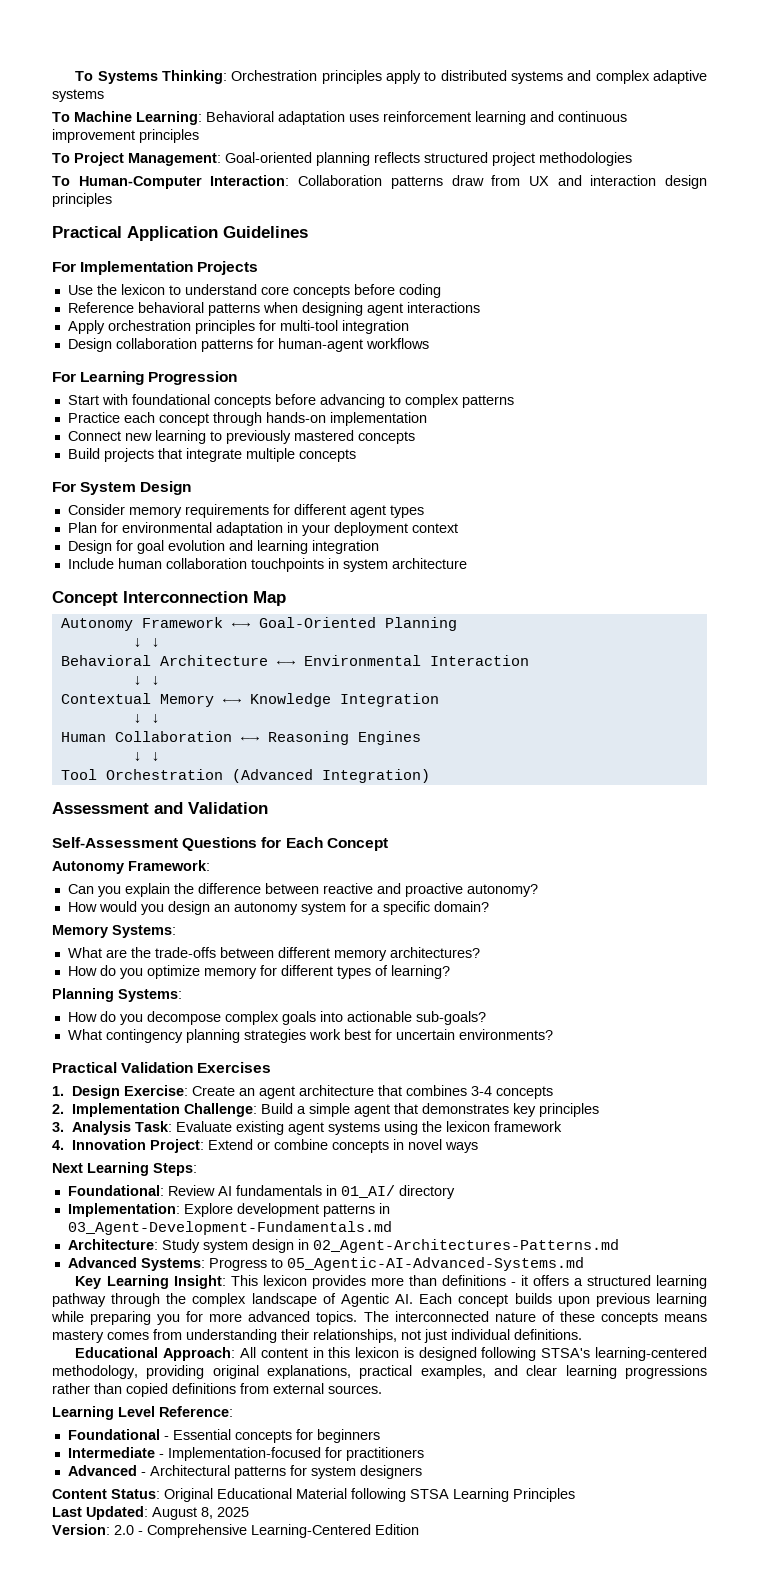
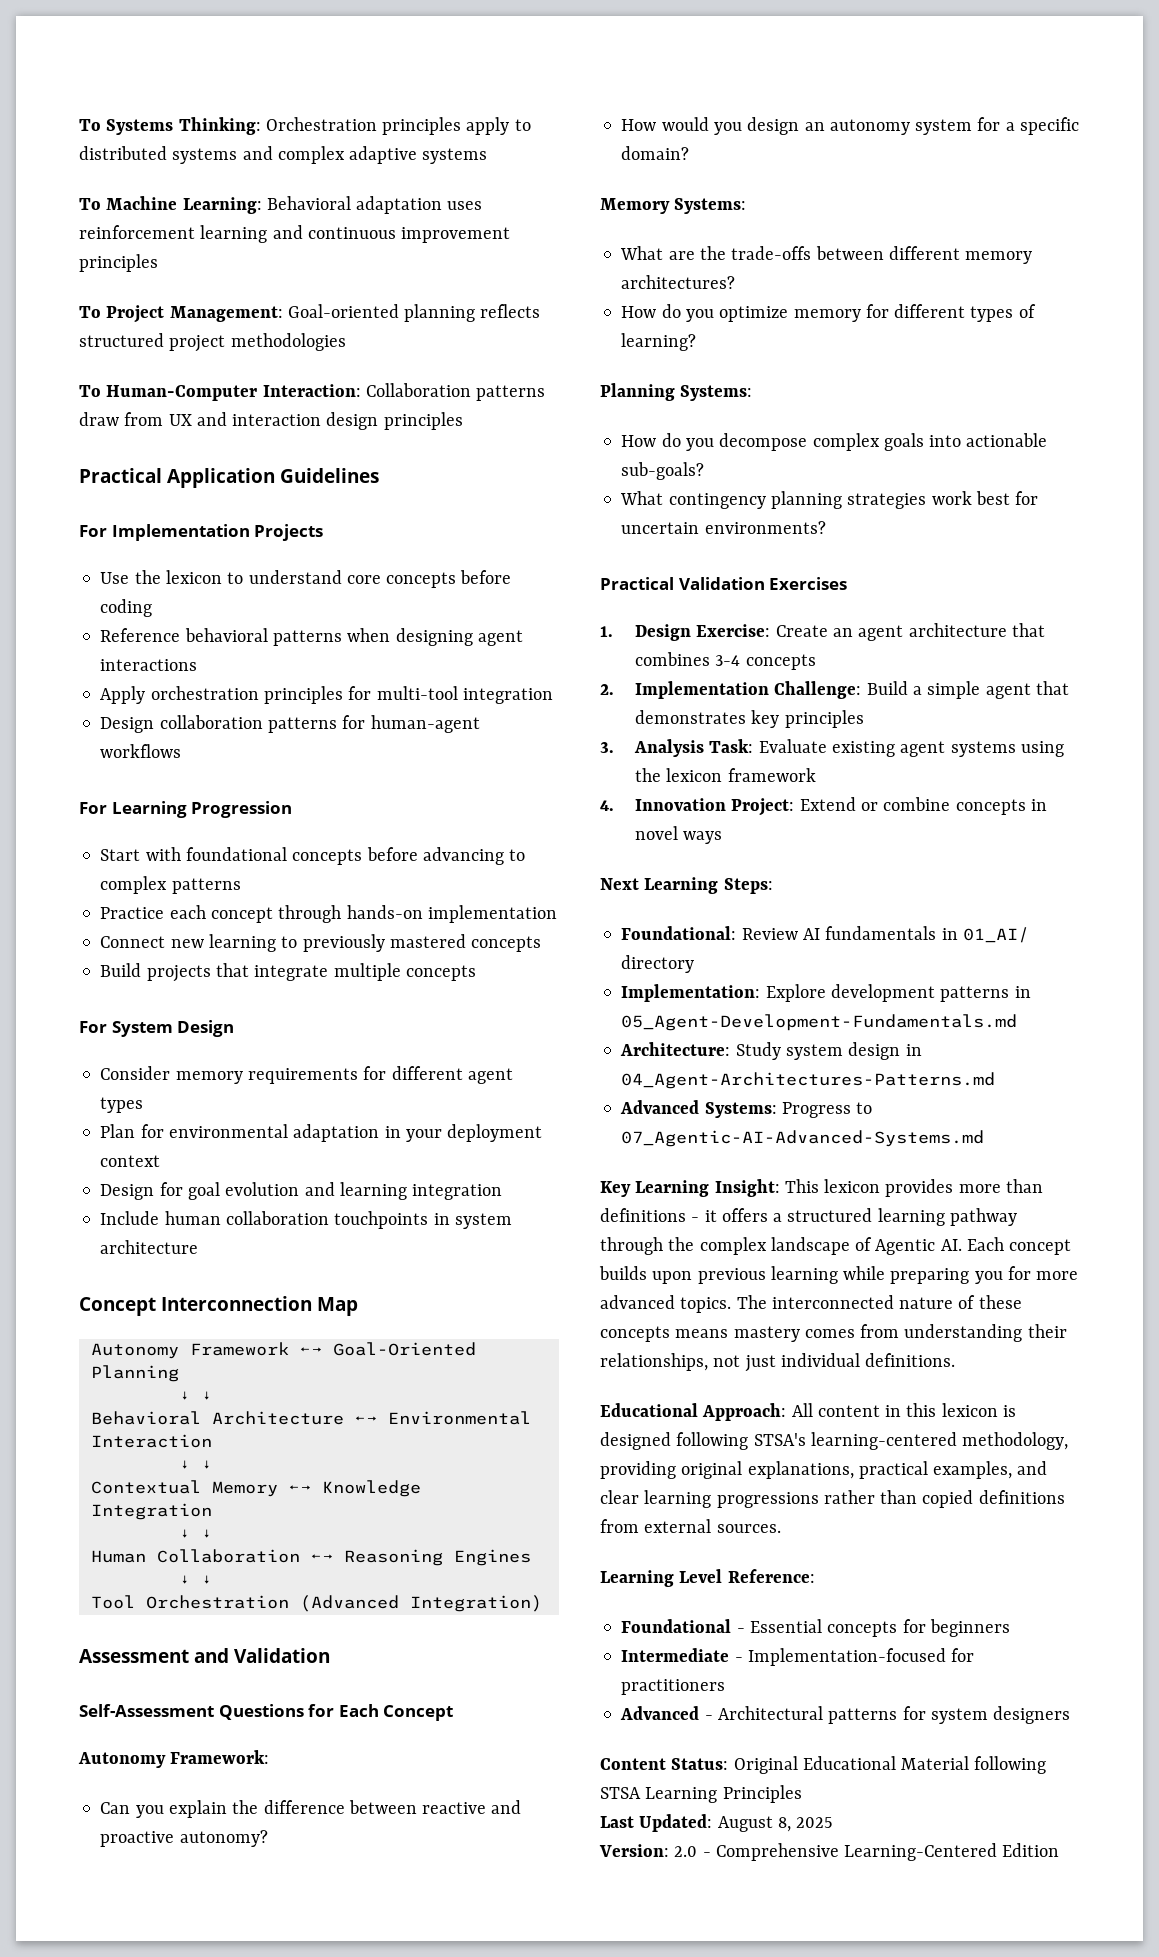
- Implementation: Explore development patterns in 03_Agent-Development-Fundamentals.md
+ Implementation: Explore development patterns in 05_Agent-Development-Fundamentals.md
- Architecture: Study system design in 02_Agent-Architectures-Patterns.md
+ Architecture: Study system design in 04_Agent-Architectures-Patterns.md
- Advanced Systems: Progress to 05_Agentic-AI-Advanced-Systems.md
+ Advanced Systems: Progress to 07_Agentic-AI-Advanced-Systems.md

